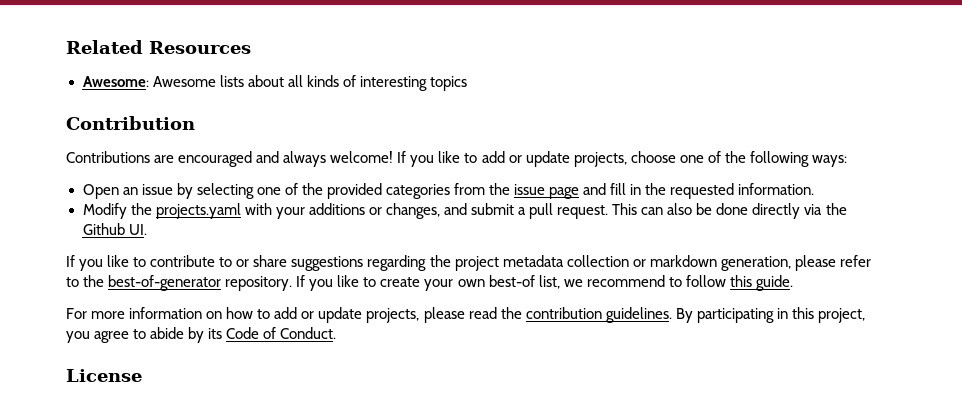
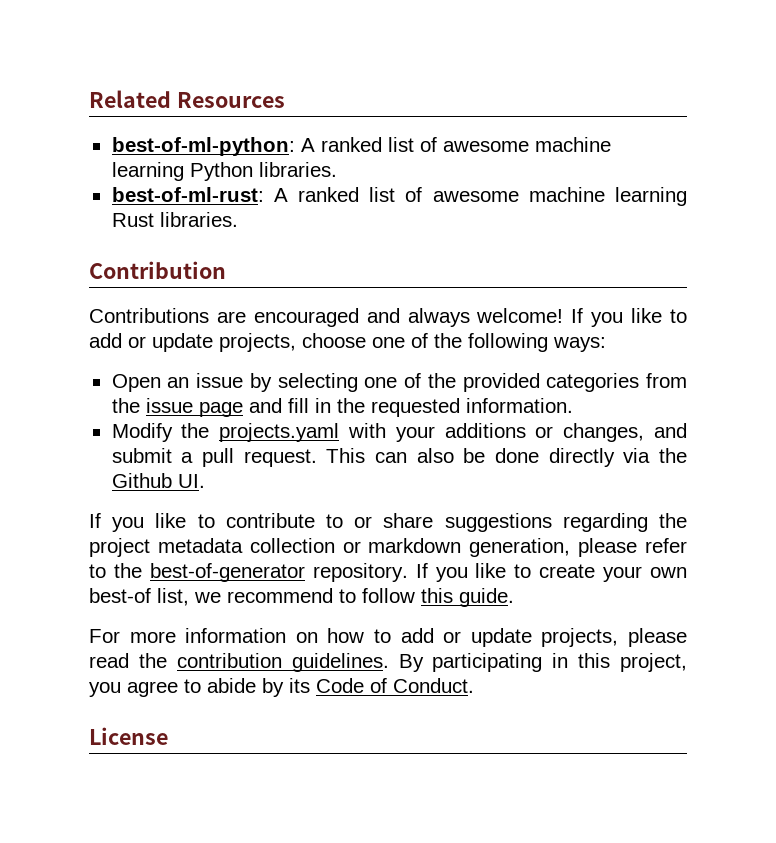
- Awesome: Awesome lists about all kinds of interesting topics
+ best-of-ml-python: A ranked list of awesome machine learning Python libraries.
+ best-of-ml-rust: A ranked list of awesome machine learning Rust libraries.

